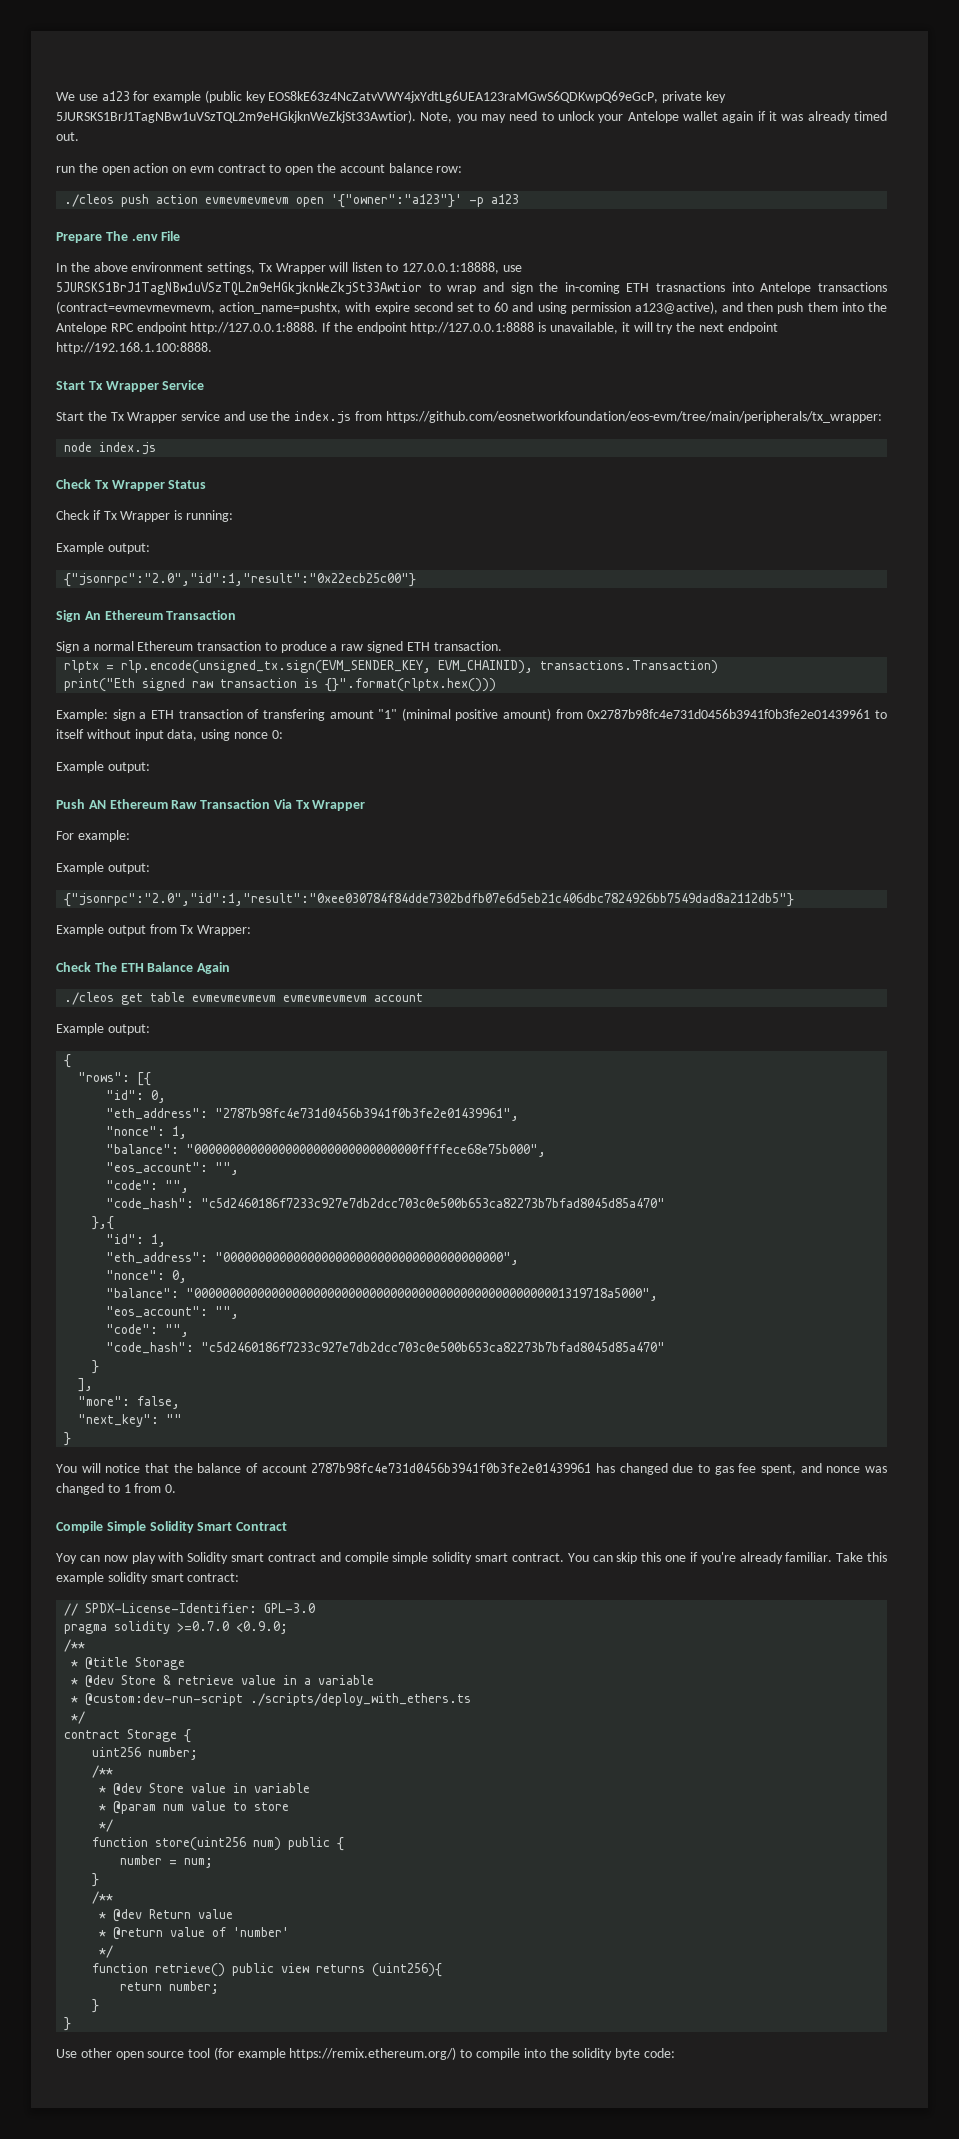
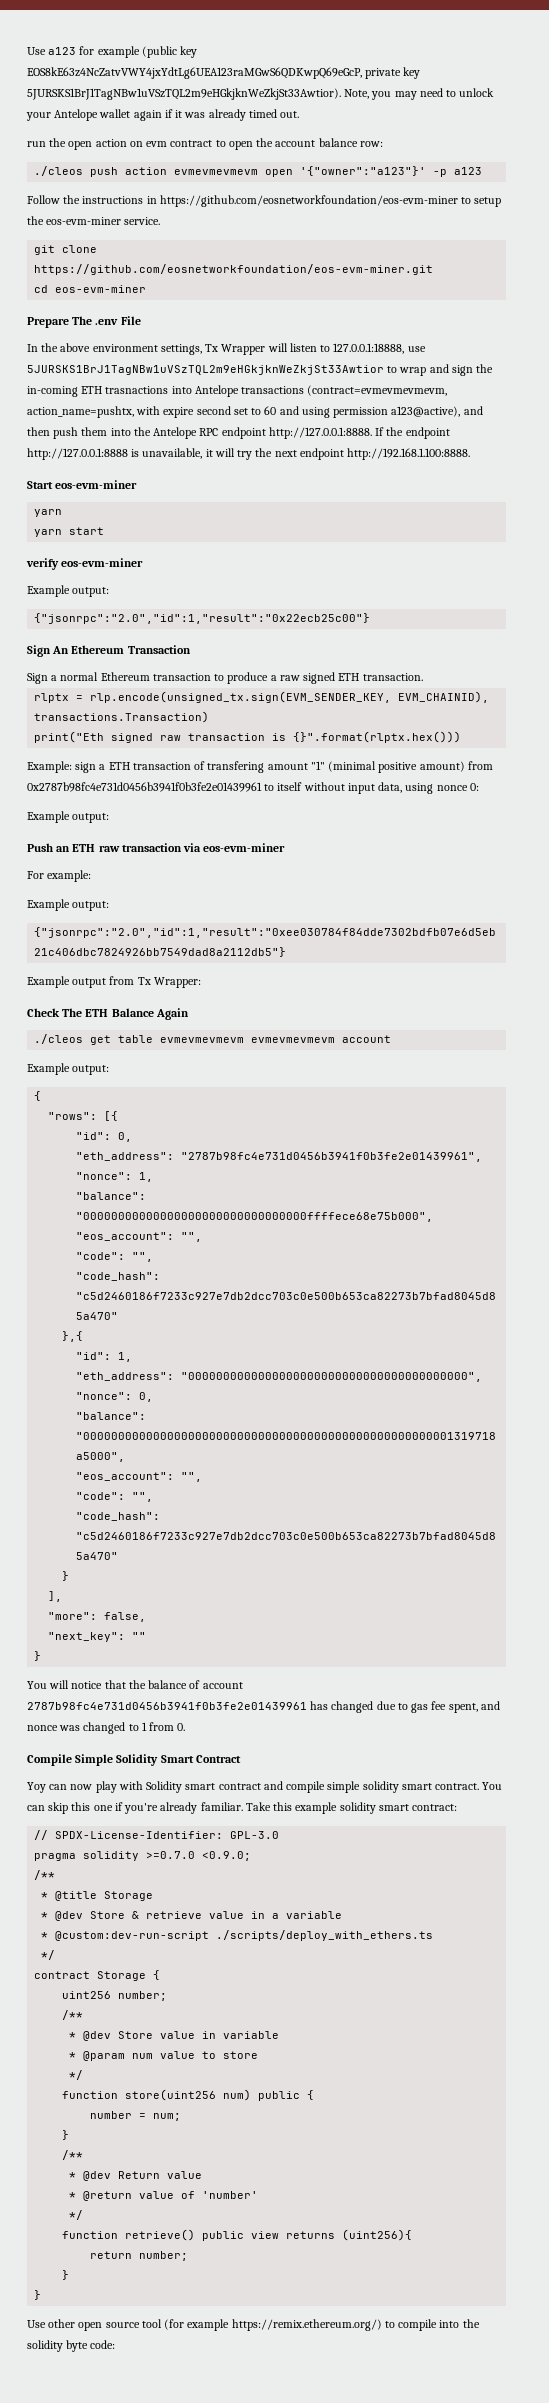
- We use a123 for example (public key EOS8kE63z4NcZatvVWY4jxYdtLg6UEA123raMGwS6QDKwpQ69eGcP, private key 5JURSKS1BrJ1TagNBw1uVSzTQL2m9eHGkjknWeZkjSt33Awtior).
+ Use a123 for example (public key EOS8kE63z4NcZatvVWY4jxYdtLg6UEA123raMGwS6QDKwpQ69eGcP, private key 5JURSKS1BrJ1TagNBw1uVSzTQL2m9eHGkjknWeZkjSt33Awtior).
+ Follow the instructions in https://github.com/eosnetworkfoundation/eos-evm-miner to setup the eos-evm-miner service.
+ git clone https://github.com/eosnetworkfoundation/eos-evm-miner.git
+ cd eos-evm-miner
- Start Tx Wrapper Service
- Start the Tx Wrapper service and use the index.js from https://github.com/eosnetworkfoundation/eos-evm/tree/main/peripherals/tx_wrapper:
- node index.js
- Check Tx Wrapper Status
- Check if Tx Wrapper is running:
+ Start eos-evm-miner
+ yarn
+ yarn start
+ verify eos-evm-miner
- Push AN Ethereum Raw Transaction Via Tx Wrapper
+ Push an ETH raw transaction via eos-evm-miner

